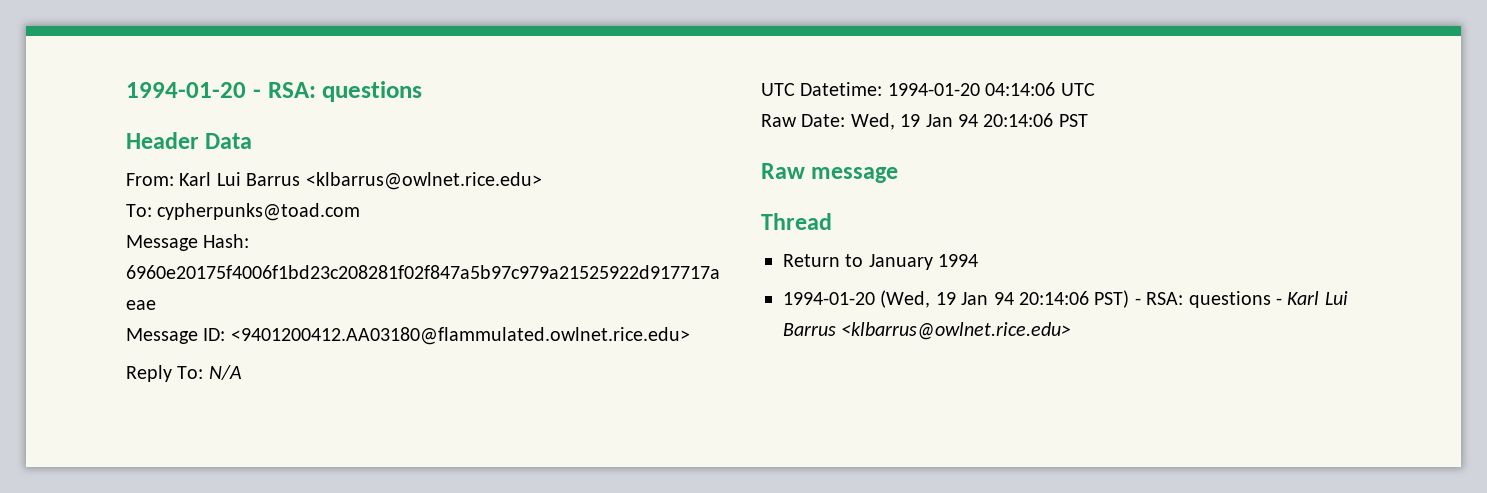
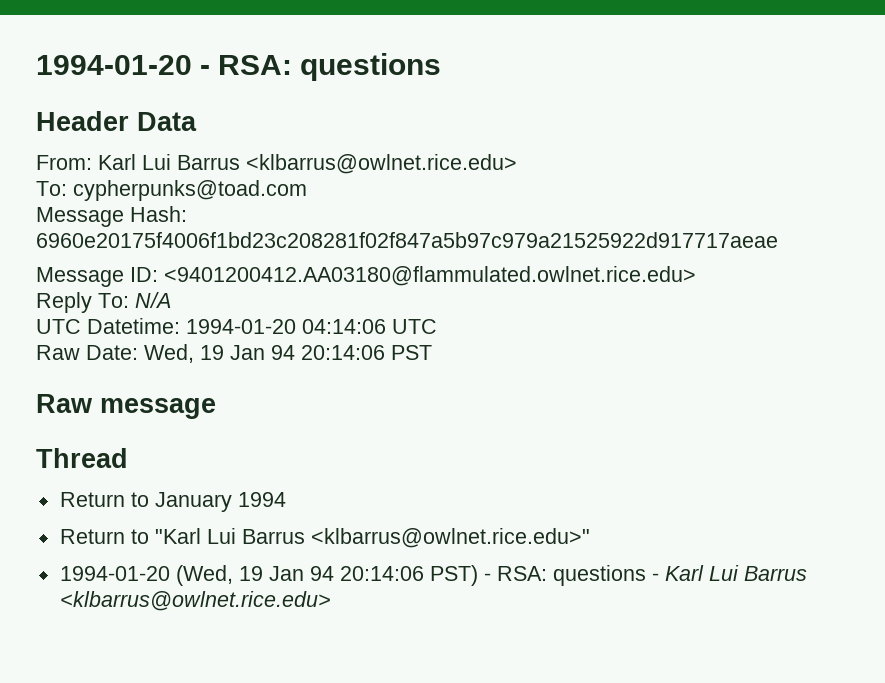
+ Return to "Karl Lui Barrus <klbarrus@owlnet.rice.edu>"

